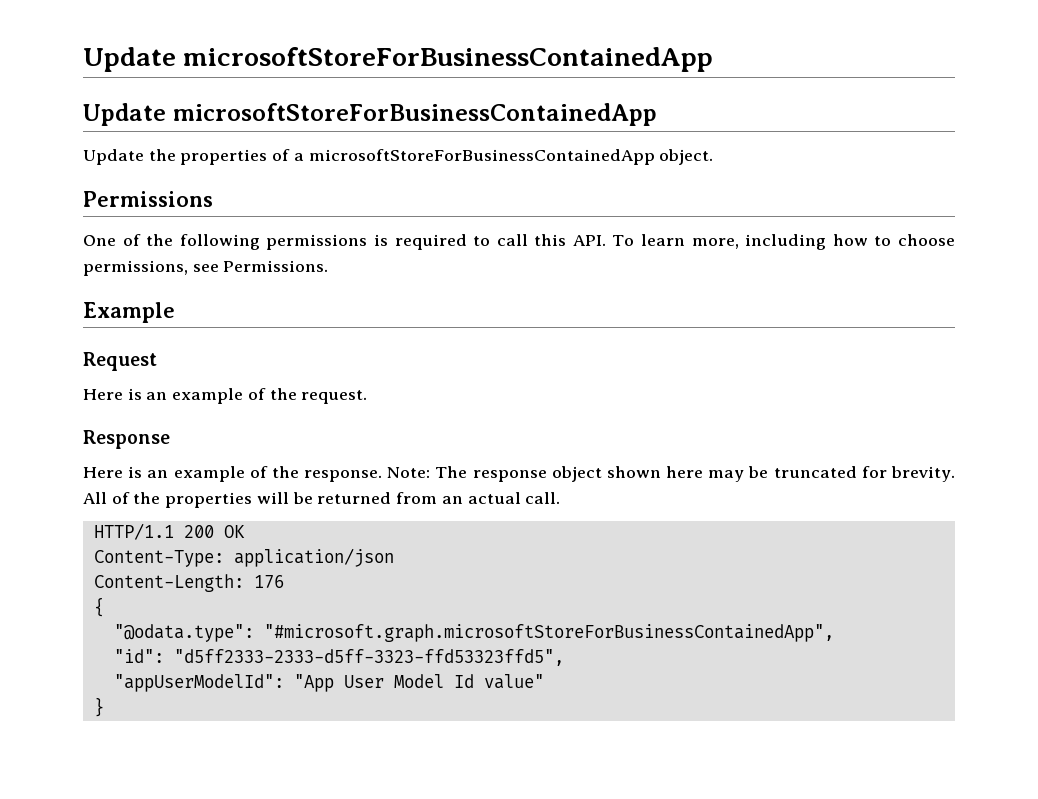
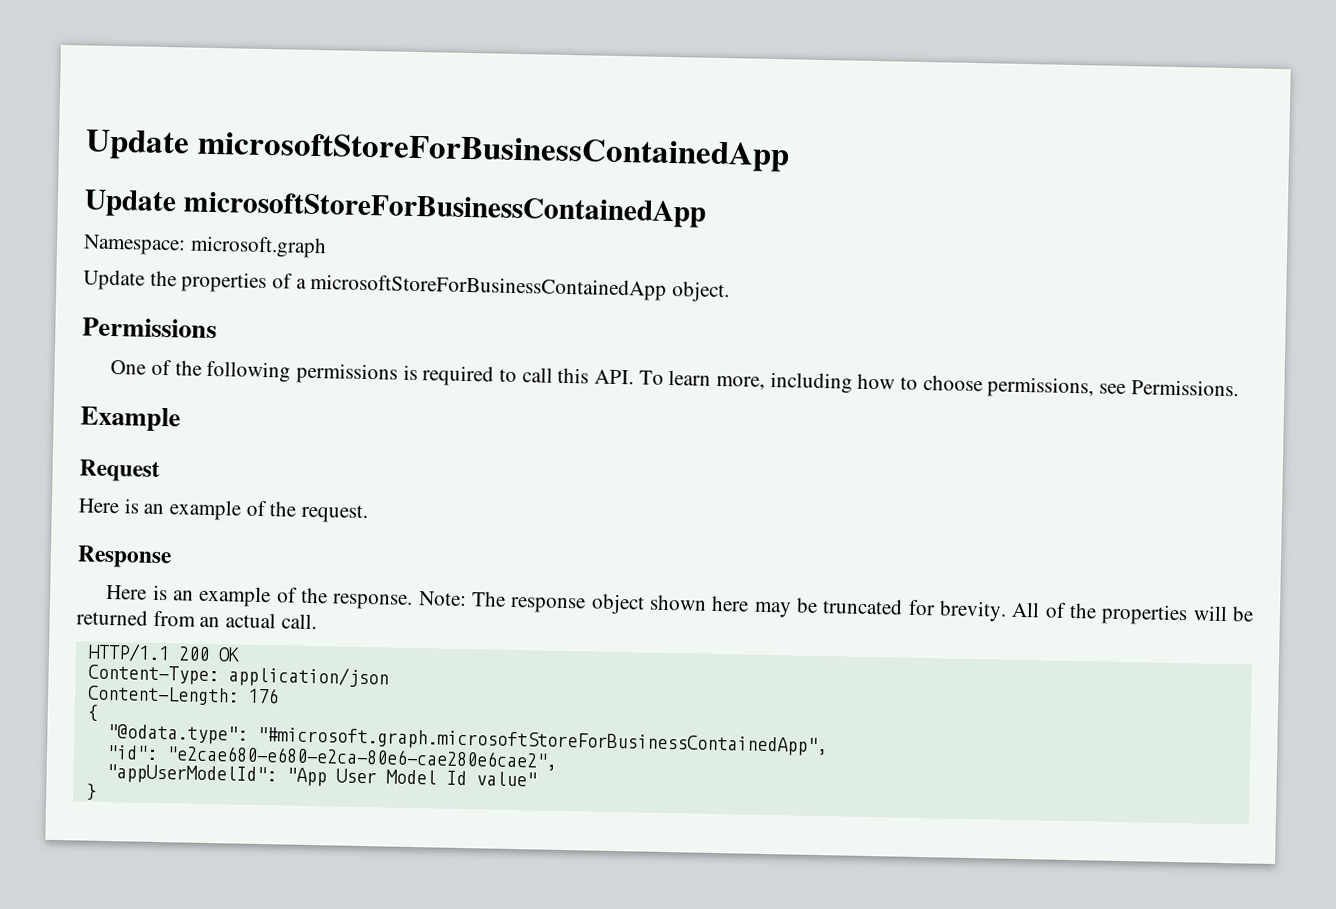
+ Namespace: microsoft.graph
- "id": "d5ff2333-2333-d5ff-3323-ffd53323ffd5",
+ "id": "e2cae680-e680-e2ca-80e6-cae280e6cae2",

